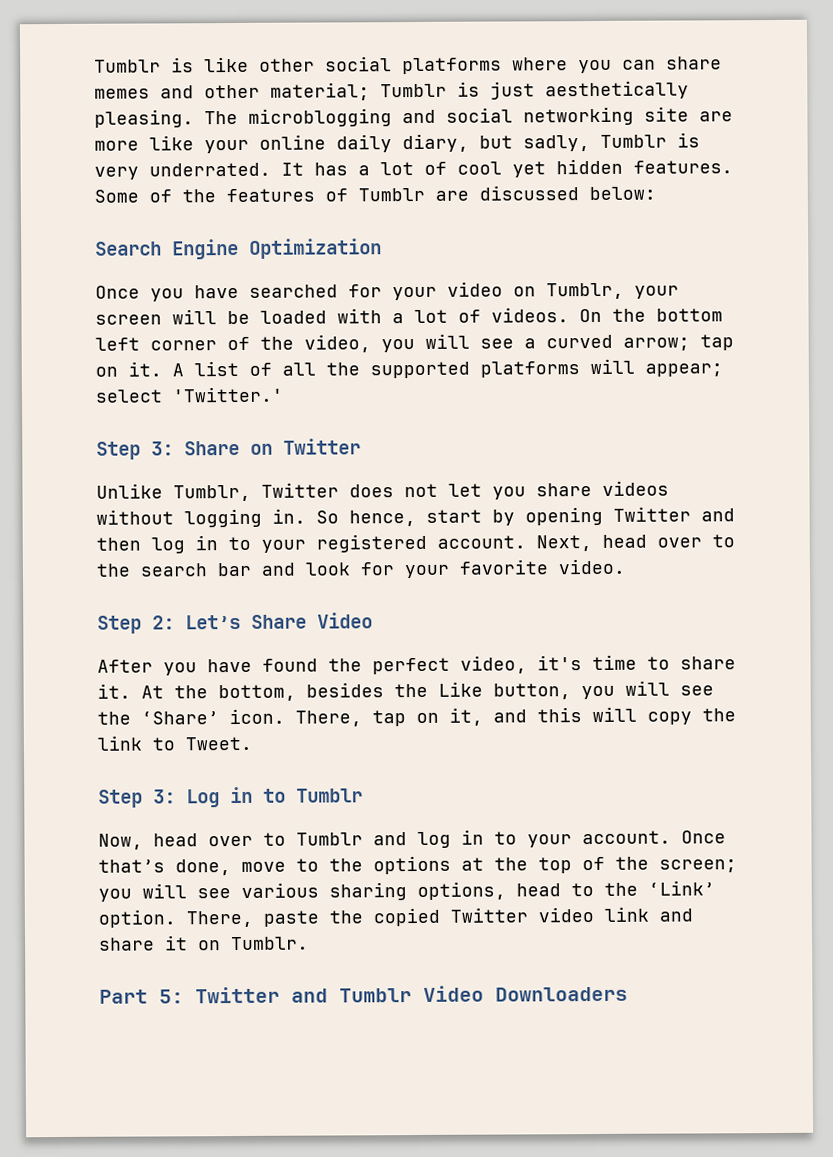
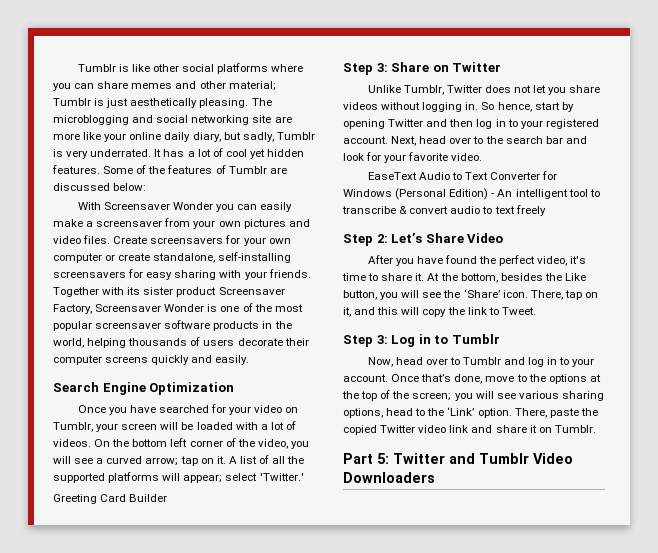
+ With Screensaver Wonder you can easily make a screensaver from your own pictures and video files. Create screensavers for your own computer or create standalone, self-installing screensavers for easy sharing with your friends. Together with its sister product Screensaver Factory, Screensaver Wonder is one of the most popular screensaver software products in the world, helping thousands of users decorate their computer screens quickly and easily.
+ Greeting Card Builder
+ EaseText Audio to Text Converter for Windows (Personal Edition) - An intelligent tool to transcribe & convert audio to text freely

